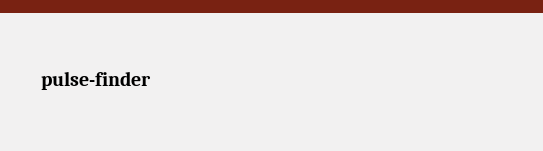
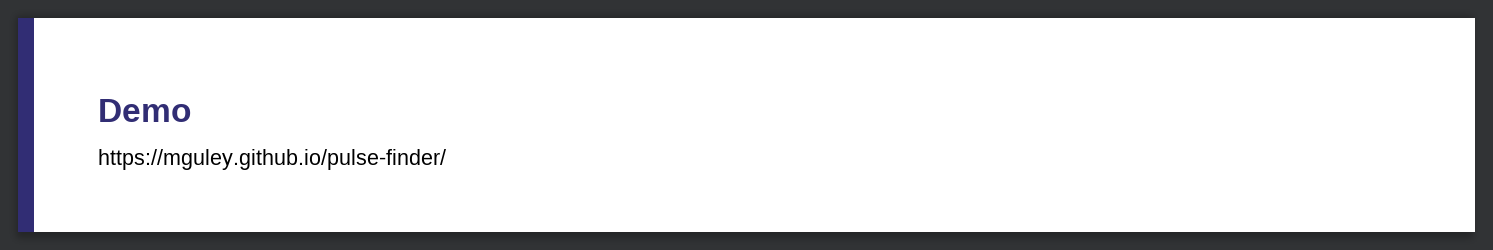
- pulse-finder
+ Demo
+ https://mguley.github.io/pulse-finder/

